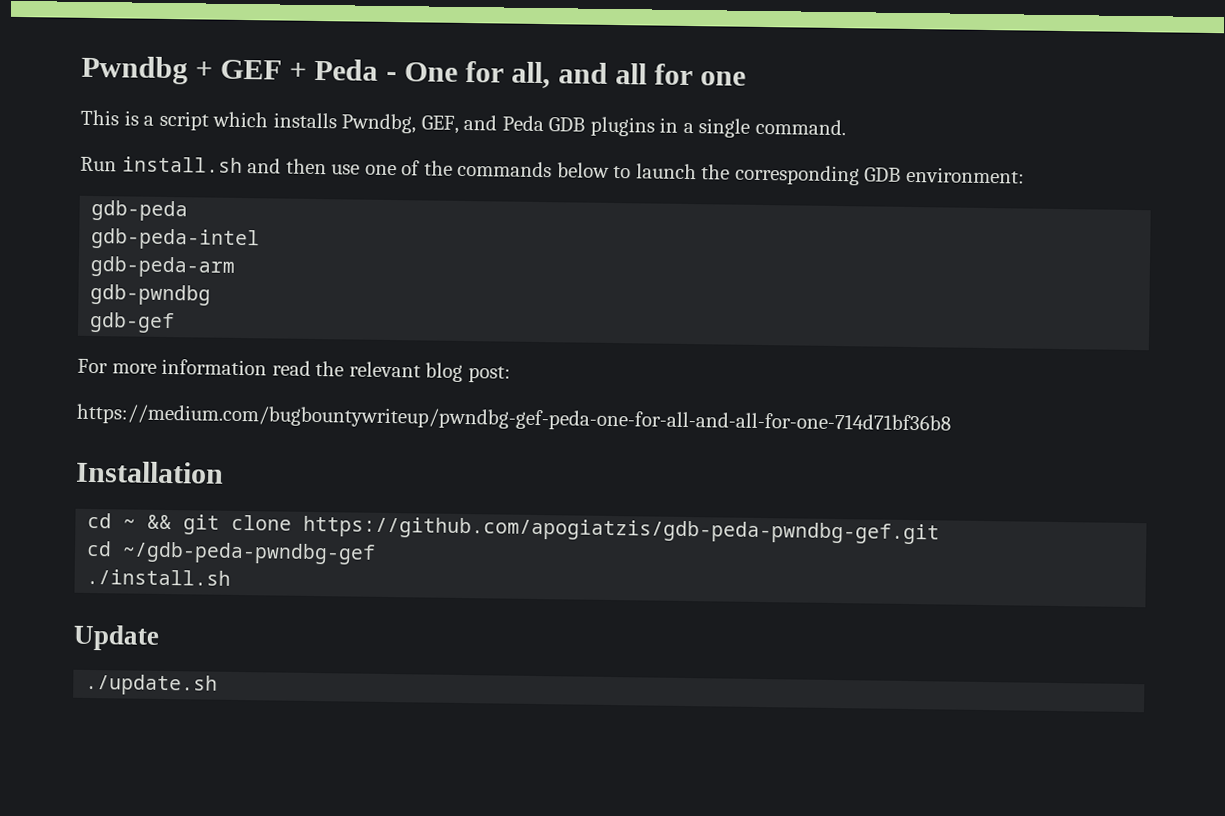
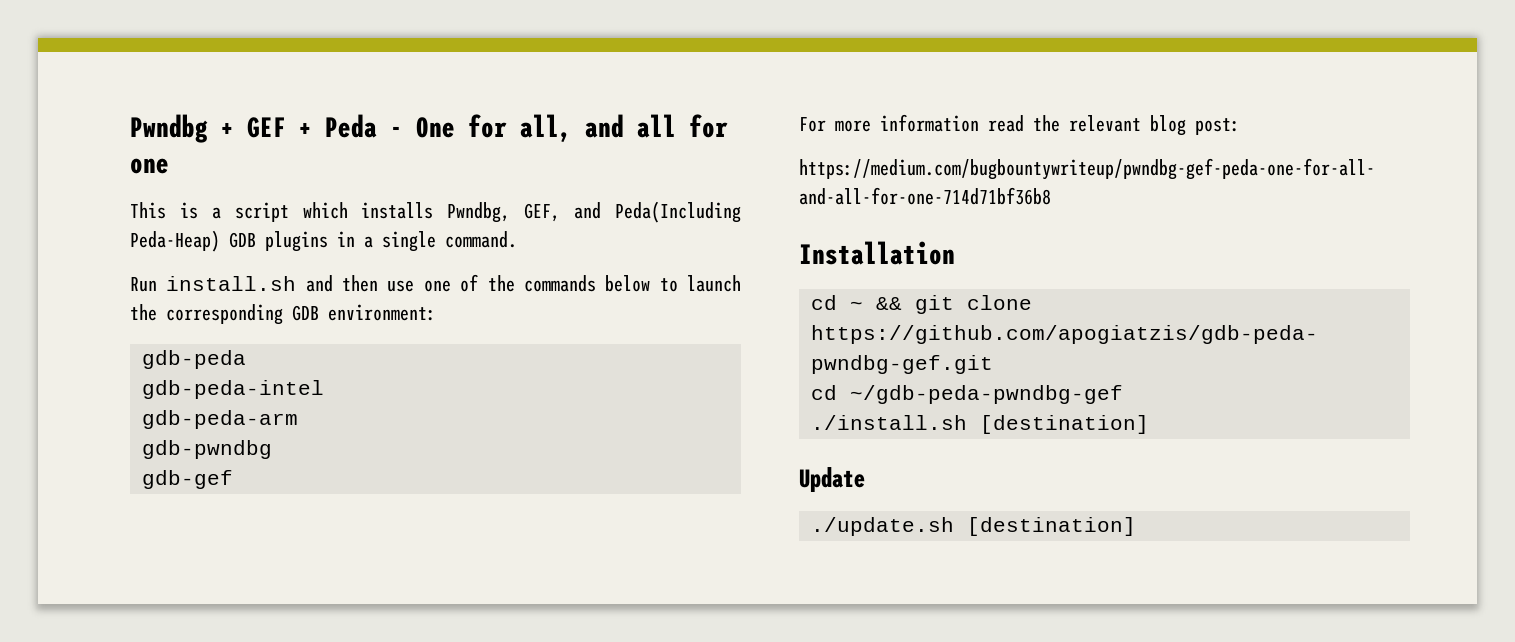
- This is a script which installs Pwndbg, GEF, and Peda GDB plugins in a single command.
+ This is a script which installs Pwndbg, GEF, and Peda(Including Peda-Heap) GDB plugins in a single command.
- ./install.sh
+ ./install.sh [destination]
- ./update.sh
+ ./update.sh [destination]

